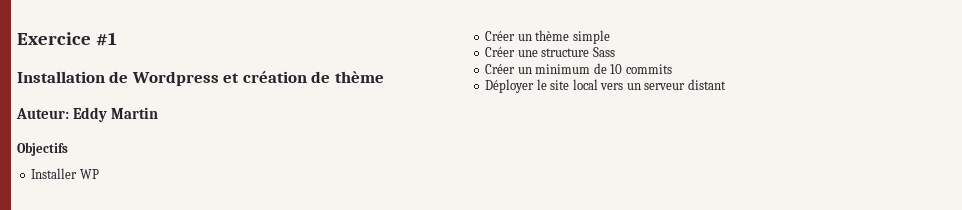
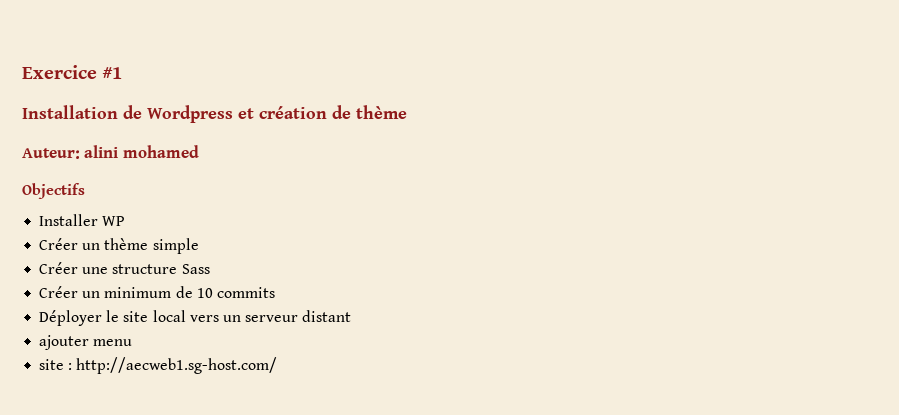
- Auteur: Eddy Martin
+ Auteur: alini mohamed
+ ajouter menu
+ site : http://aecweb1.sg-host.com/

